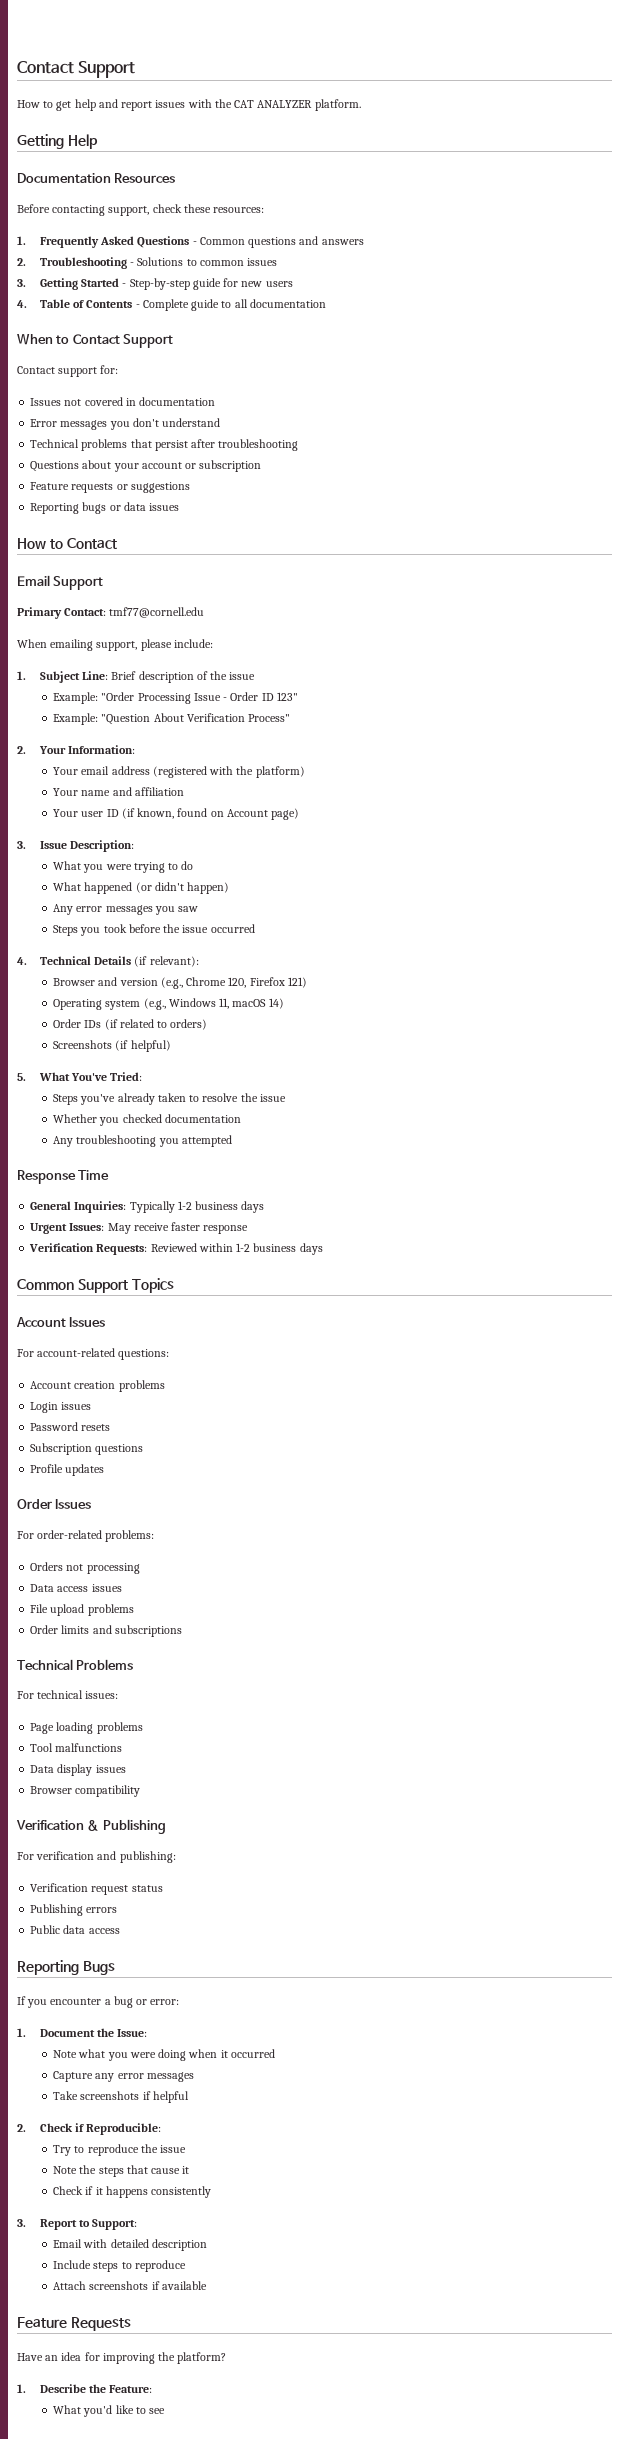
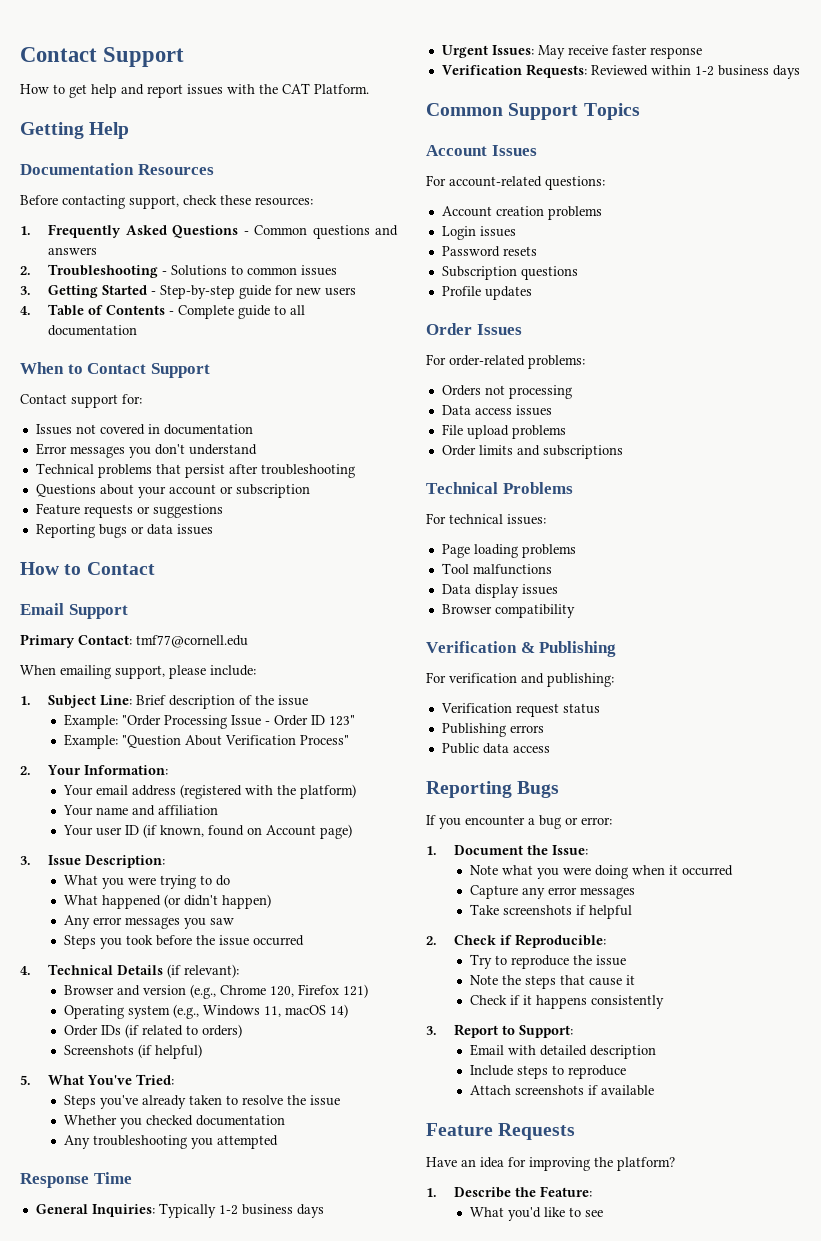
- How to get help and report issues with the CAT ANALYZER platform.
+ How to get help and report issues with the CAT Platform.

